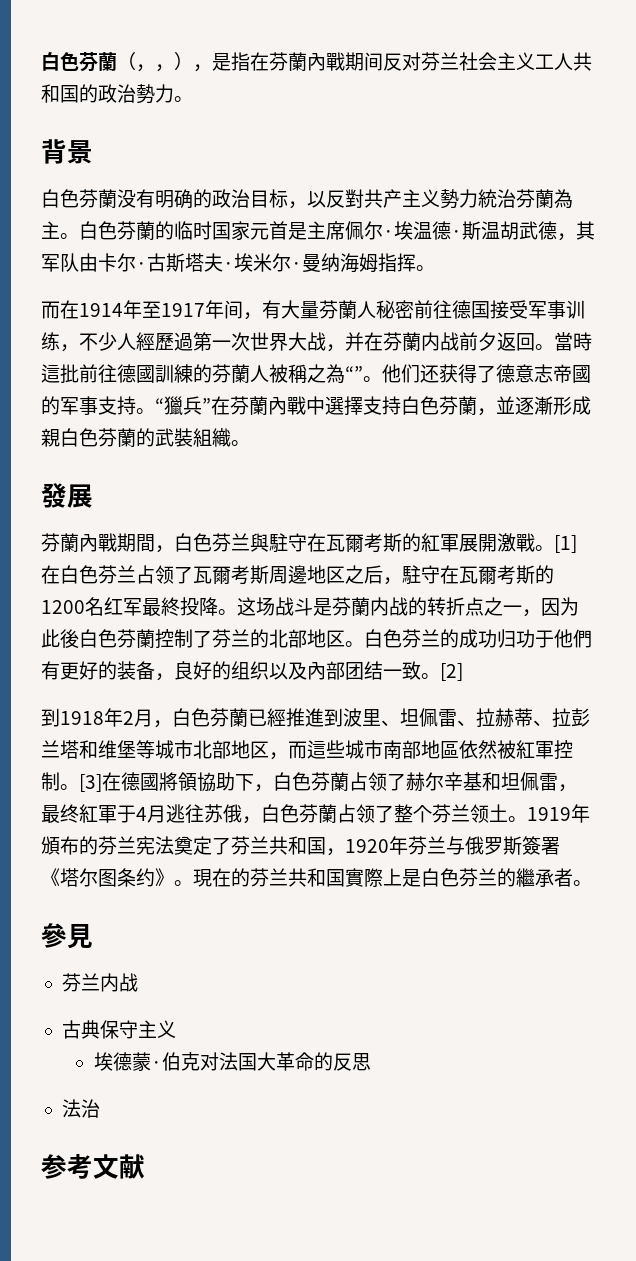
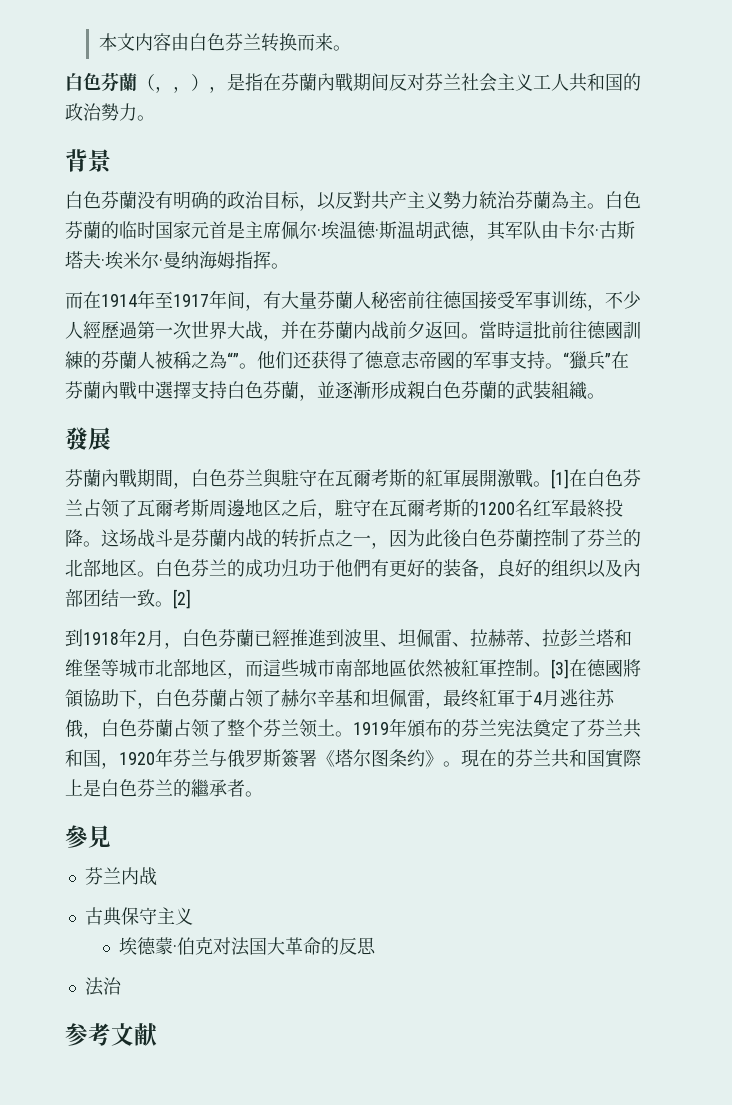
+ 本文内容由白色芬兰转换而来。

